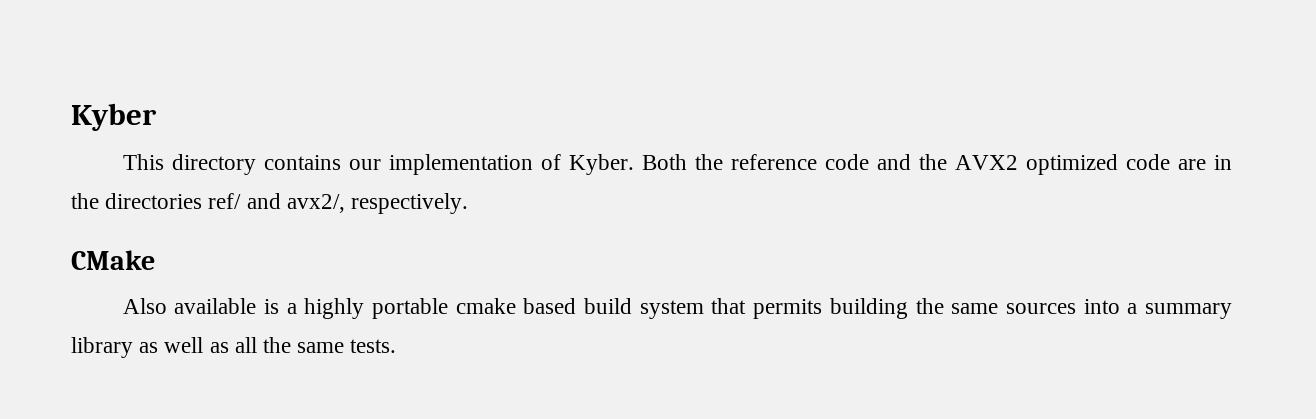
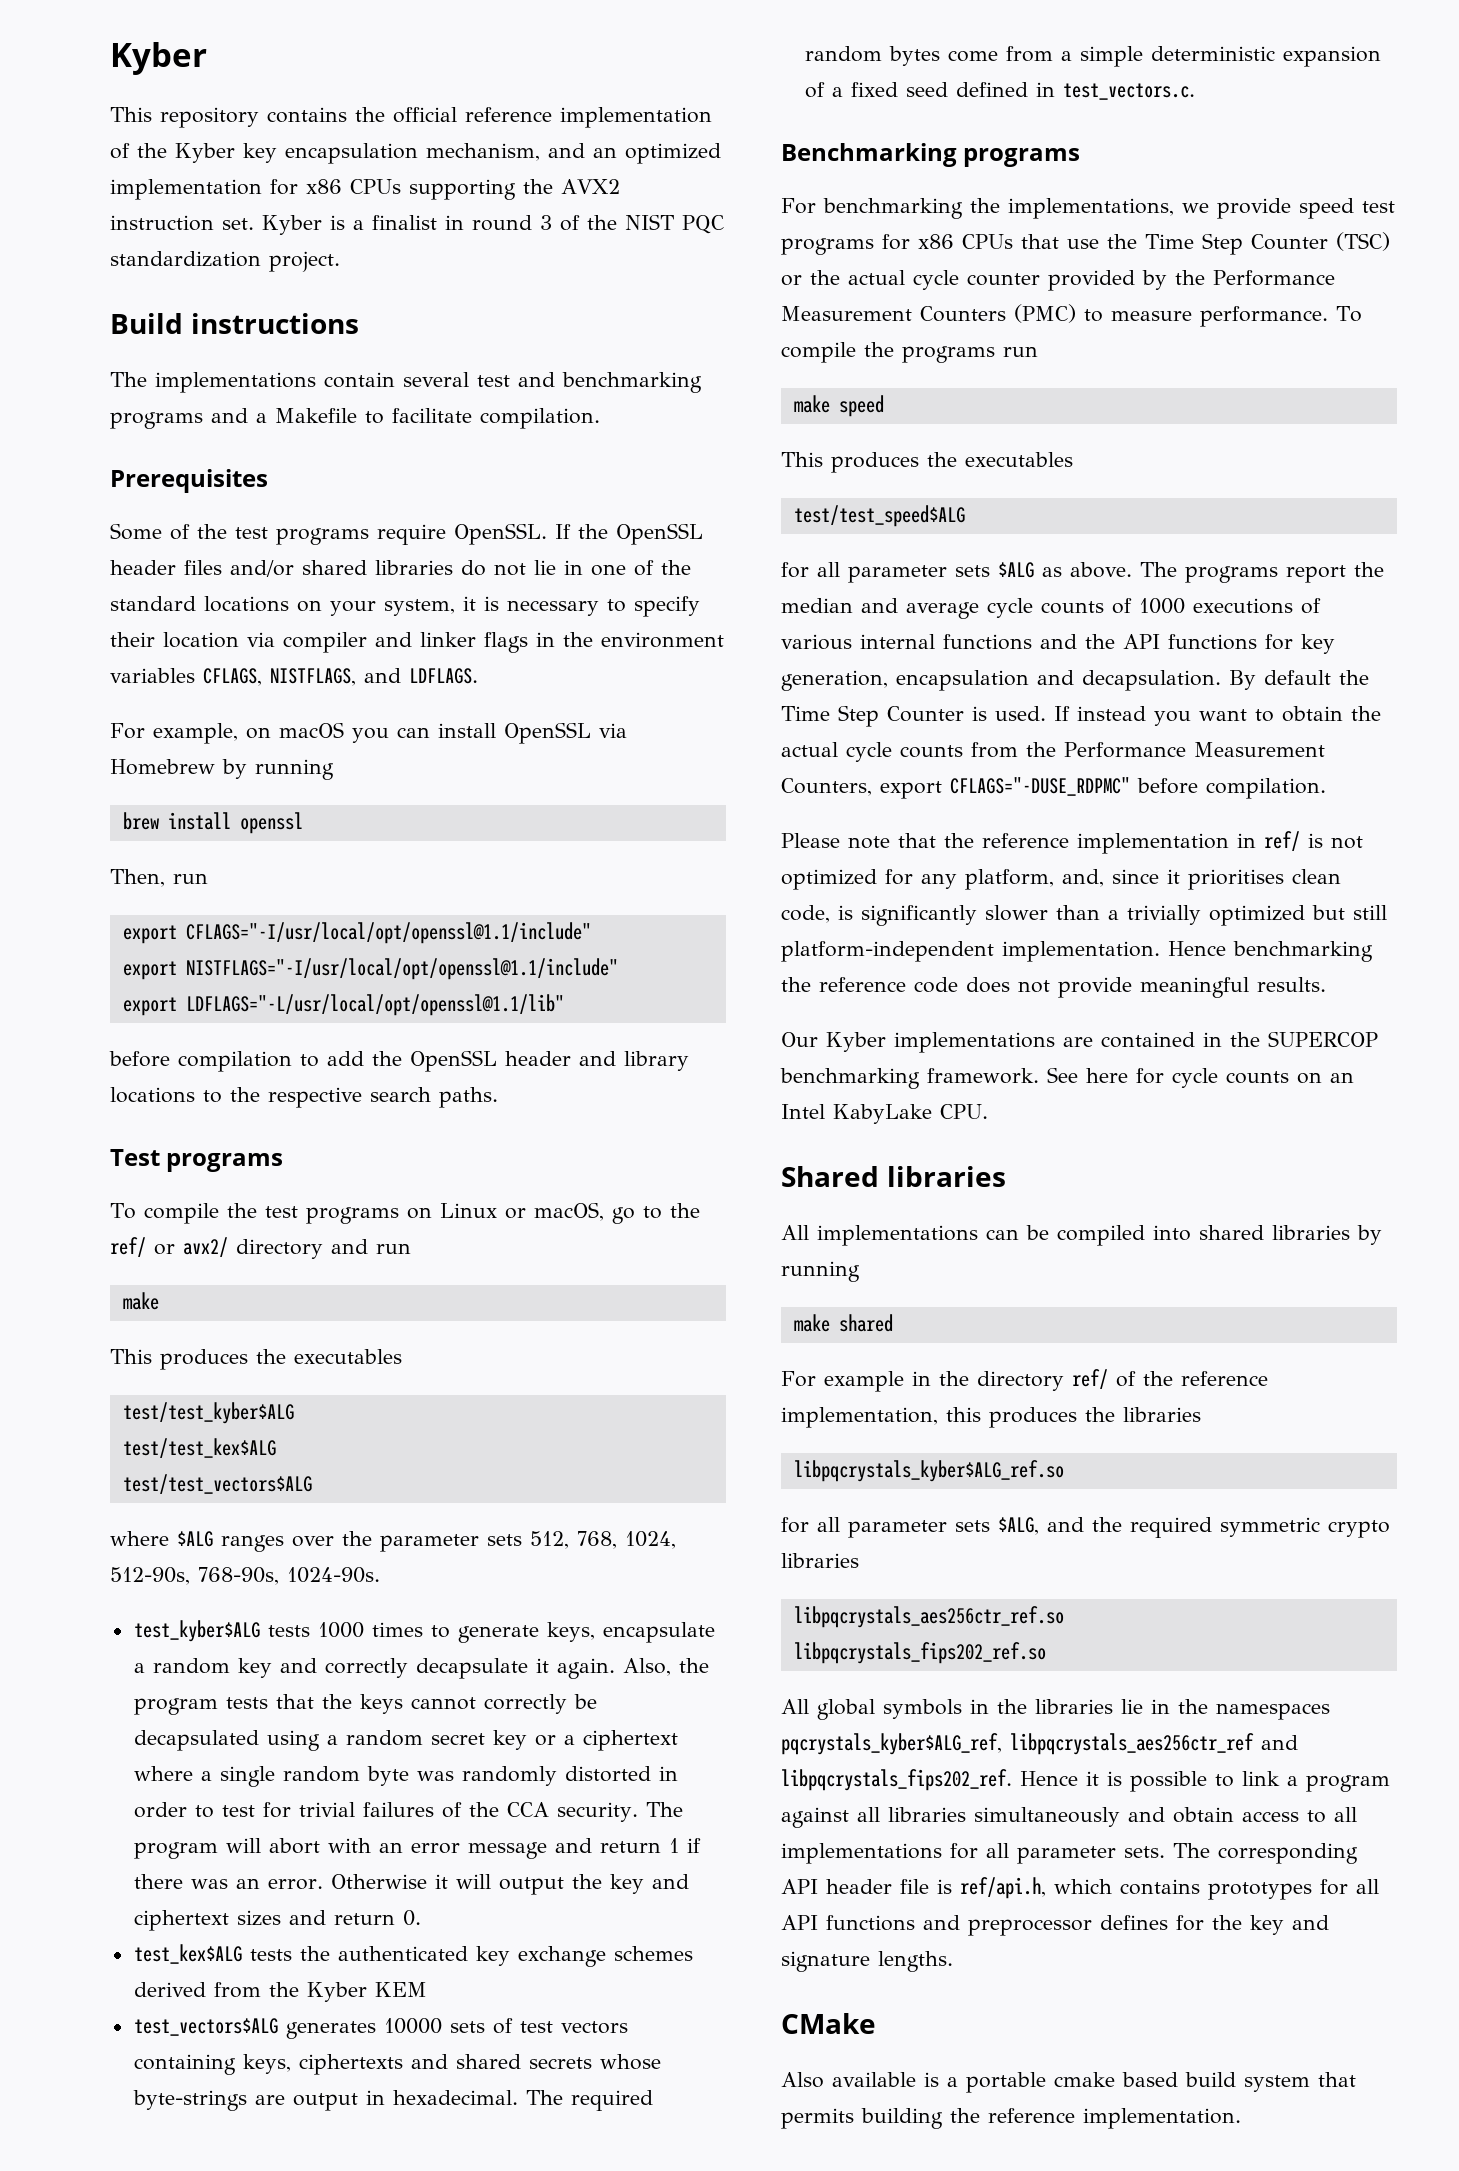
- This directory contains our implementation of Kyber. Both the reference code and the AVX2 optimized code are in the directories ref/ and avx2/, respectively.
+ This repository contains the official reference implementation of the Kyber key encapsulation mechanism, and an optimized implementation for x86 CPUs supporting the AVX2 instruction set. Kyber is a finalist in round 3 of the NIST PQC standardization project.
+ Build instructions
+ The implementations contain several test and benchmarking programs and a Makefile to facilitate compilation.
+ Prerequisites
+ Some of the test programs require OpenSSL. If the OpenSSL header files and/or shared libraries do not lie in one of the standard locations on your system, it is necessary to specify their location via compiler and linker flags in the environment variables CFLAGS, NISTFLAGS, and LDFLAGS.
+ For example, on macOS you can install OpenSSL via Homebrew by running
+ brew install openssl
+ Then, run
+ export CFLAGS="-I/usr/local/opt/openssl@1.1/include"
+ export NISTFLAGS="-I/usr/local/opt/openssl@1.1/include"
+ export LDFLAGS="-L/usr/local/opt/openssl@1.1/lib"
+ before compilation to add the OpenSSL header and library locations to the respective search paths.
+ Test programs
+ To compile the test programs on Linux or macOS, go to the ref/ or avx2/ directory and run
+ make
+ This produces the executables
+ test/test_kyber$ALG
+ test/test_kex$ALG
+ test/test_vectors$ALG
+ where $ALG ranges over the parameter sets 512, 768, 1024, 512-90s, 768-90s, 1024-90s.
+ test_kyber$ALG tests 1000 times to generate keys, encapsulate a random key and correctly decapsulate it again. Also, the program tests that the keys cannot correctly be decapsulated using a random secret key or a ciphertext where a single random byte was randomly distorted in order to test for trivial failures of the CCA security. The program will abort with an error message and return 1 if there was an error. Otherwise it will output the key and ciphertext sizes and return 0.
+ test_kex$ALG tests the authenticated key exchange schemes derived from the Kyber KEM
+ test_vectors$ALG generates 10000 sets of test vectors containing keys, ciphertexts and shared secrets whose byte-strings are output in hexadecimal. The required random bytes come from a simple deterministic expansion of a fixed seed defined in test_vectors.c.
+ Benchmarking programs
+ For benchmarking the implementations, we provide speed test programs for x86 CPUs that use the Time Step Counter (TSC) or the actual cycle counter provided by the Performance Measurement Counters (PMC) to measure performance. To compile the programs run
+ make speed
+ This produces the executables
+ test/test_speed$ALG
+ for all parameter sets $ALG as above. The programs report the median and average cycle counts of 1000 executions of various internal functions and the API functions for key generation, encapsulation and decapsulation. By default the Time Step Counter is used. If instead you want to obtain the actual cycle counts from the Performance Measurement Counters, export CFLAGS="-DUSE_RDPMC" before compilation.
+ Please note that the reference implementation in ref/ is not optimized for any platform, and, since it prioritises clean code, is significantly slower than a trivially optimized but still platform-independent implementation. Hence benchmarking the reference code does not provide meaningful results.
+ Our Kyber implementations are contained in the SUPERCOP benchmarking framework. See here for cycle counts on an Intel KabyLake CPU.
+ Shared libraries
+ All implementations can be compiled into shared libraries by running
+ make shared
+ For example in the directory ref/ of the reference implementation, this produces the libraries
+ libpqcrystals_kyber$ALG_ref.so
+ for all parameter sets $ALG, and the required symmetric crypto libraries
+ libpqcrystals_aes256ctr_ref.so
+ libpqcrystals_fips202_ref.so
+ All global symbols in the libraries lie in the namespaces pqcrystals_kyber$ALG_ref, libpqcrystals_aes256ctr_ref and libpqcrystals_fips202_ref. Hence it is possible to link a program against all libraries simultaneously and obtain access to all implementations for all parameter sets. The corresponding API header file is ref/api.h, which contains prototypes for all API functions and preprocessor defines for the key and signature lengths.
- Also available is a highly portable cmake based build system that permits building the same sources into a summary library as well as all the same tests.
+ Also available is a portable cmake based build system that permits building the reference implementation.

